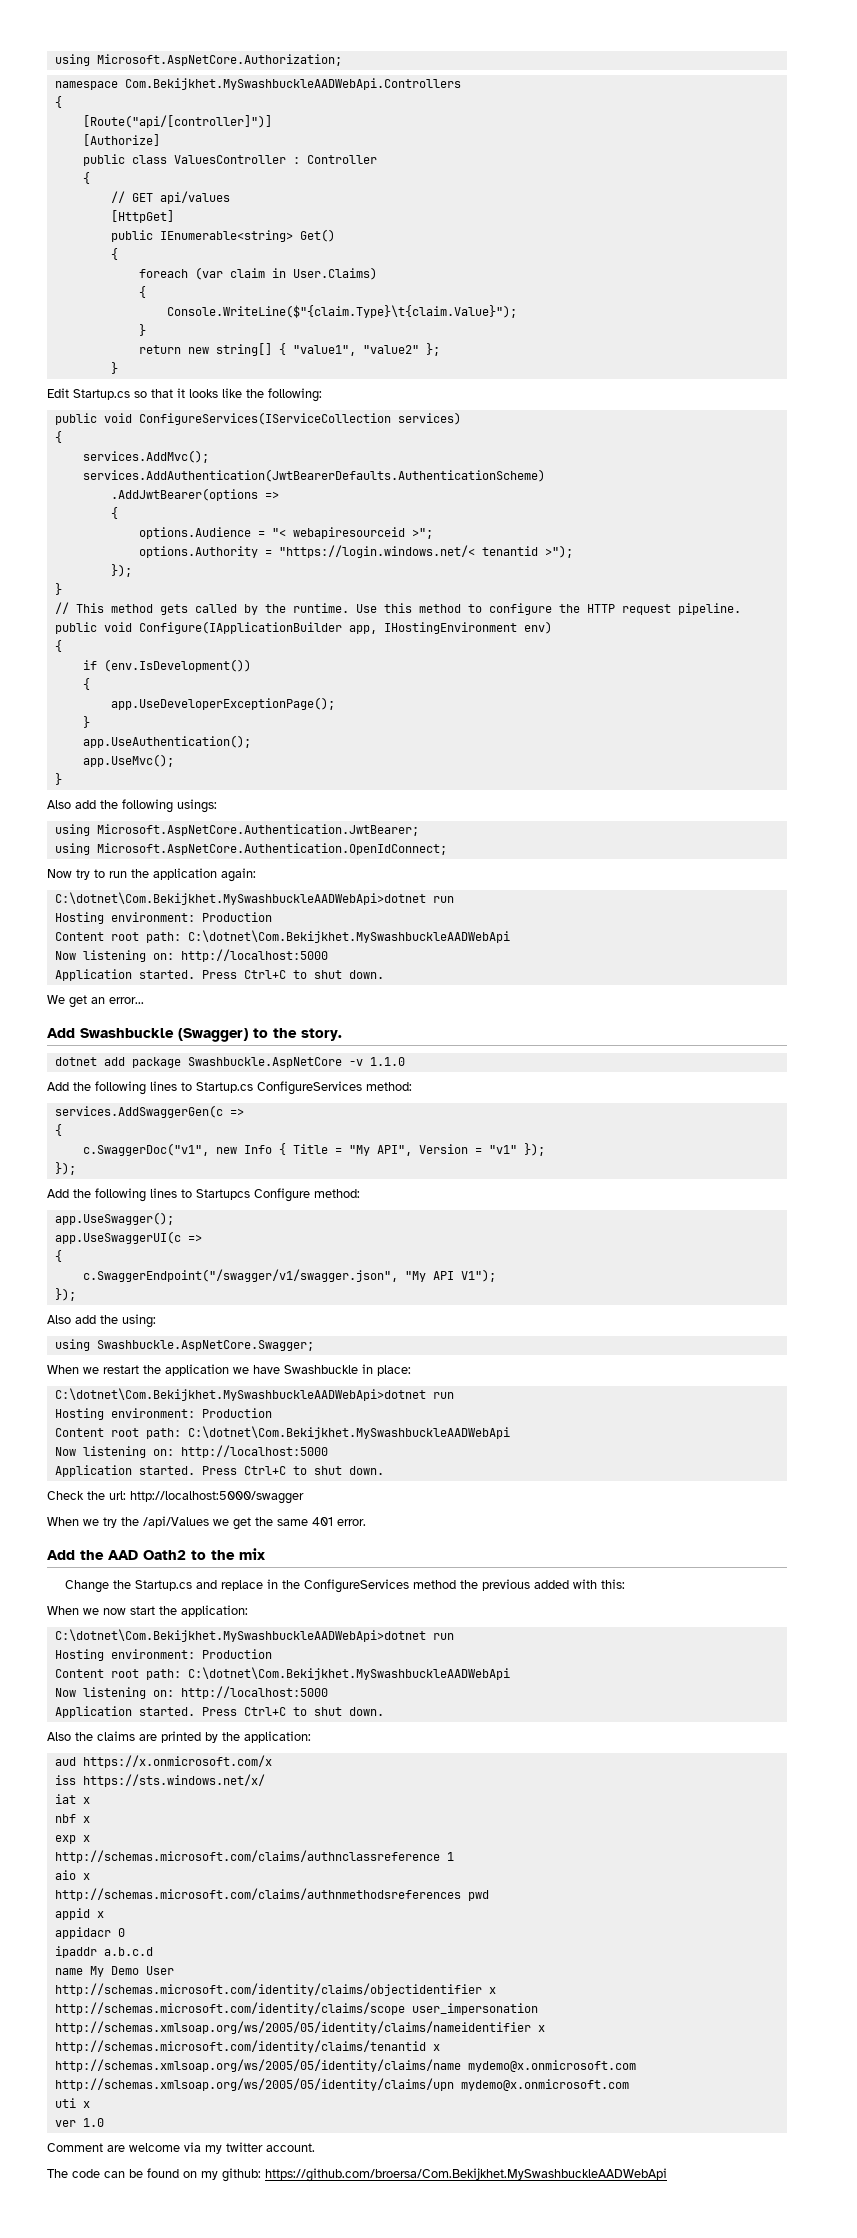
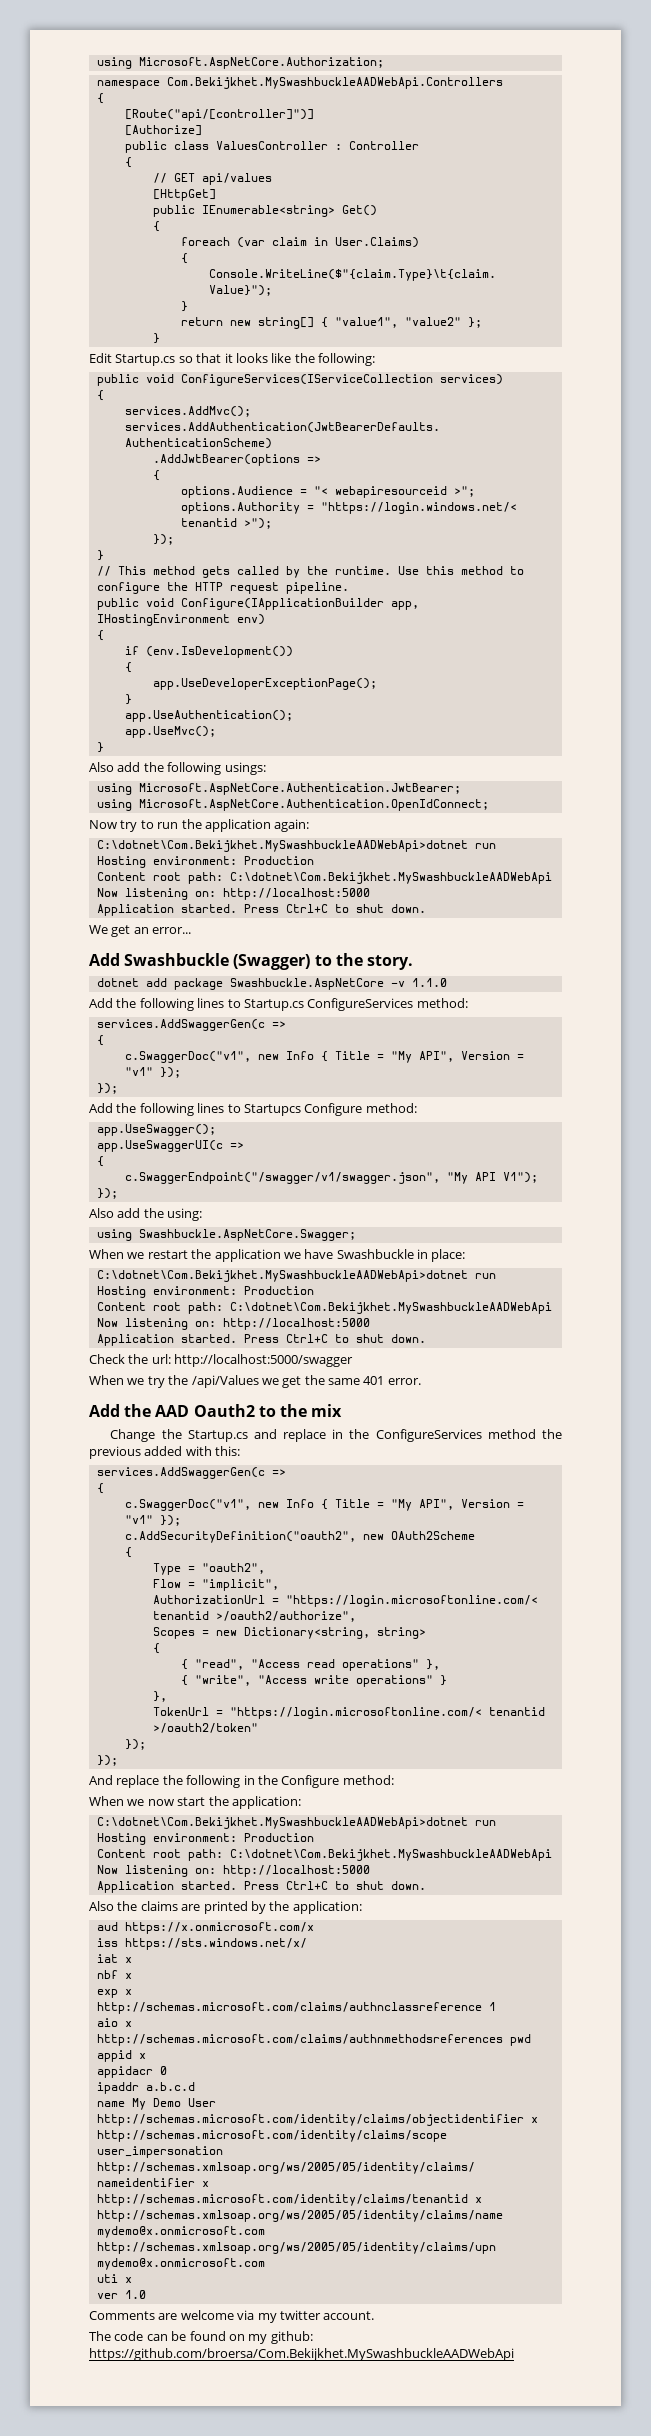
- Add the AAD Oath2 to the mix
+ Add the AAD Oauth2 to the mix
  Change the Startup.cs and replace in the ConfigureServices method the previous added with this:
+ services.AddSwaggerGen(c =>
+ {
+ c.SwaggerDoc("v1", new Info { Title = "My API", Version = "v1" });
+ c.AddSecurityDefinition("oauth2", new OAuth2Scheme
+ {
+ Type = "oauth2",
+ Flow = "implicit",
+ AuthorizationUrl = "https://login.microsoftonline.com/< tenantid >/oauth2/authorize",
+ Scopes = new Dictionary<string, string>
+ {
+ { "read", "Access read operations" },
+ { "write", "Access write operations" }
+ },
+ TokenUrl = "https://login.microsoftonline.com/< tenantid >/oauth2/token"
+ });
+ });
+ And replace the following in the Configure method:
- Comment are welcome via my twitter account.
+ Comments are welcome via my twitter account.

